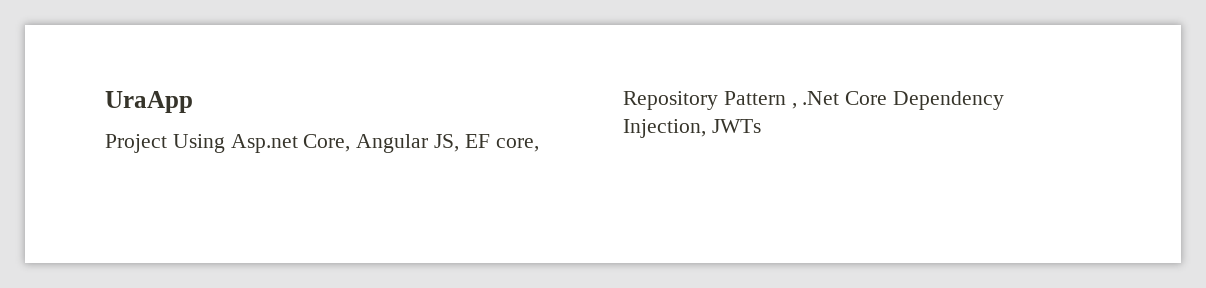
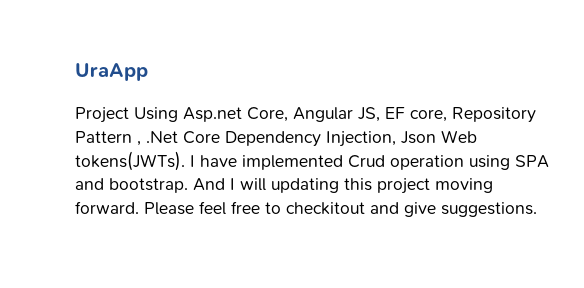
- Project Using Asp.net Core, Angular JS, EF core, Repository Pattern , .Net Core Dependency Injection, JWTs
+ Project Using Asp.net Core, Angular JS, EF core, Repository Pattern , .Net Core Dependency Injection, Json Web tokens(JWTs). I have implemented Crud operation using SPA and bootstrap. And I will updating this project moving forward. Please feel free to checkitout and give suggestions.

